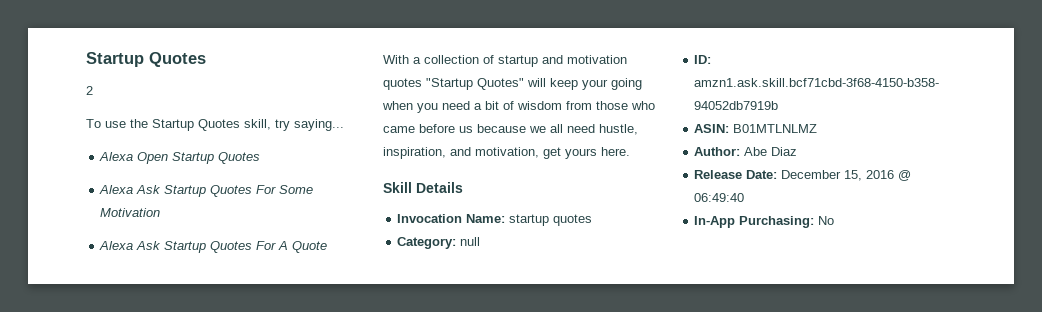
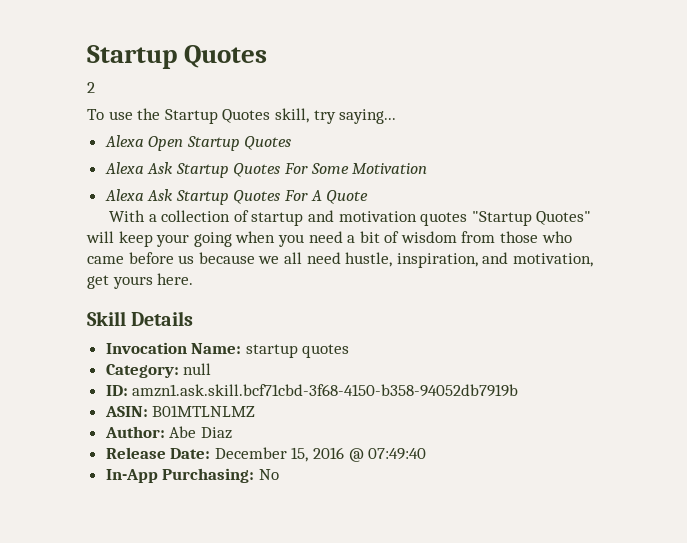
- Release Date: December 15, 2016 @ 06:49:40
+ Release Date: December 15, 2016 @ 07:49:40

